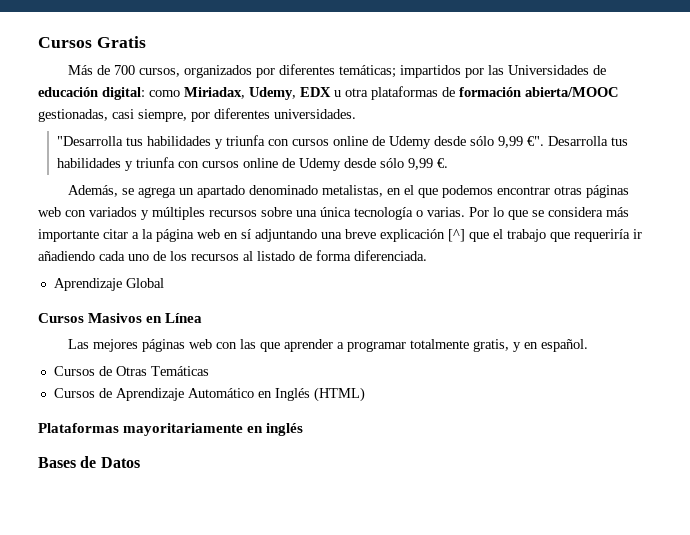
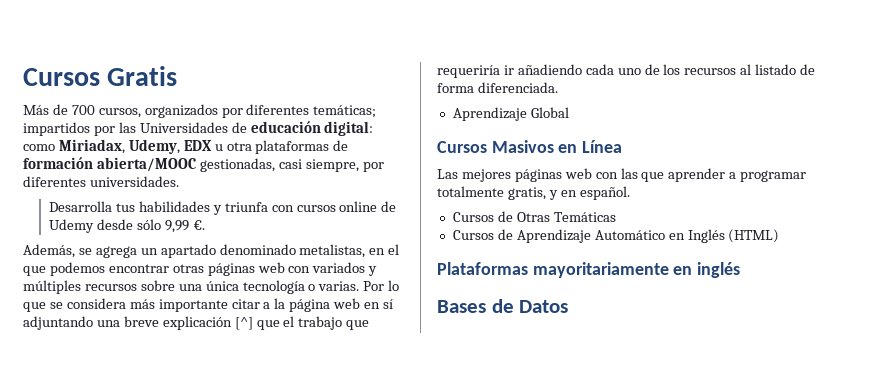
- "Desarrolla tus habilidades y triunfa con cursos online de Udemy desde sólo 9,99 €".

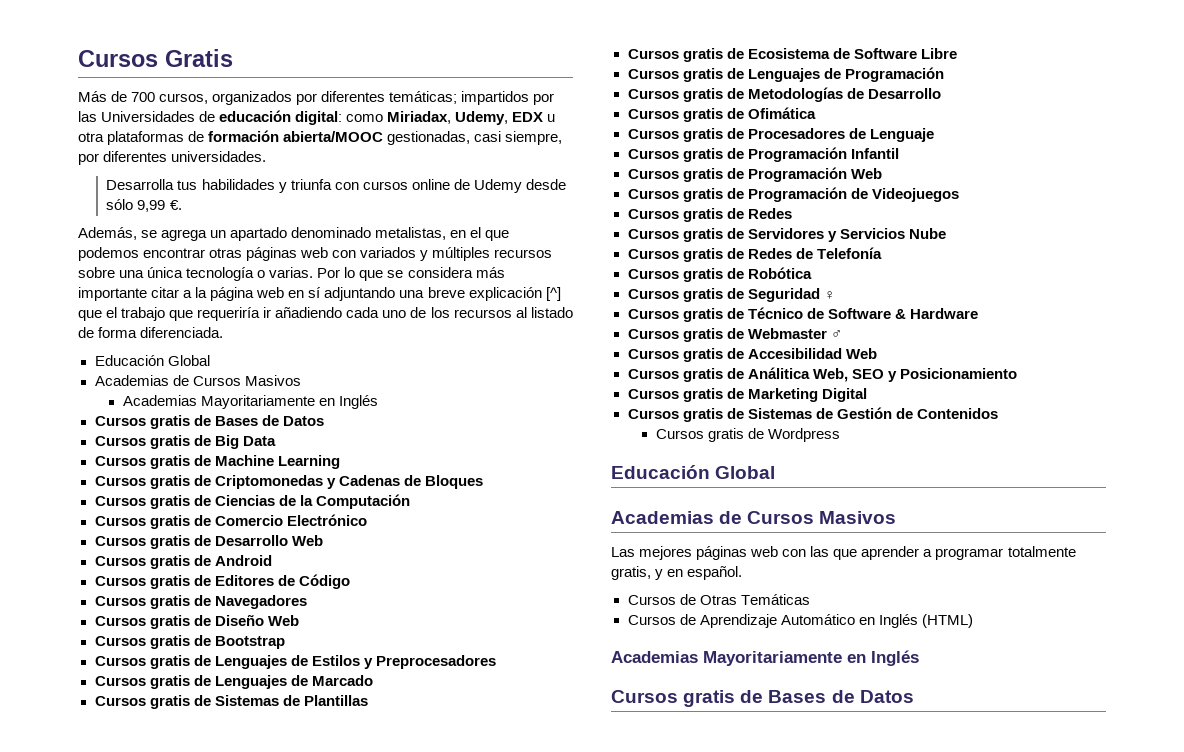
  Por lo que se considera más importante citar a la página web en sí adjuntando una breve explicación [^] que el trabajo que requeriría ir añadiendo cada uno de los recursos al listado de forma diferenciada.
- Aprendizaje Global
- Cursos Masivos en Línea
+ Educación Global
+ Academias de Cursos Masivos
+ Academias Mayoritariamente en Inglés
+ Cursos gratis de Bases de Datos
+ Cursos gratis de Big Data
+ Cursos gratis de Machine Learning
+ Cursos gratis de Criptomonedas y Cadenas de Bloques
+ Cursos gratis de Ciencias de la Computación
+ Cursos gratis de Comercio Electrónico
+ Cursos gratis de Desarrollo Web
+ Cursos gratis de Android
+ Cursos gratis de Editores de Código
+ Cursos gratis de Navegadores
+ Cursos gratis de Diseño Web
+ Cursos gratis de Bootstrap
+ Cursos gratis de Lenguajes de Estilos y Preprocesadores
+ Cursos gratis de Lenguajes de Marcado
+ Cursos gratis de Sistemas de Plantillas
+ Cursos gratis de Ecosistema de Software Libre
+ Cursos gratis de Lenguajes de Programación
+ Cursos gratis de Metodologías de Desarrollo
+ Cursos gratis de Ofimática
+ Cursos gratis de Procesadores de Lenguaje
+ Cursos gratis de Programación Infantil
+ Cursos gratis de Programación Web
+ Cursos gratis de Programación de Videojuegos
+ Cursos gratis de Redes
+ Cursos gratis de Servidores y Servicios Nube
+ Cursos gratis de Redes de Telefonía
+ Cursos gratis de Robótica
+ Cursos gratis de Seguridad ♀
+ Cursos gratis de Técnico de Software & Hardware
+ Cursos gratis de Webmaster ♂
+ Cursos gratis de Accesibilidad Web
+ Cursos gratis de Análitica Web, SEO y Posicionamiento
+ Cursos gratis de Marketing Digital
+ Cursos gratis de Sistemas de Gestión de Contenidos
+ Cursos gratis de Wordpress
+ Educación Global
+ Academias de Cursos Masivos
  Cursos de Aprendizaje Automático en Inglés (HTML)
- Plataformas mayoritariamente en inglés
- Bases de Datos
+ Academias Mayoritariamente en Inglés
+ Cursos gratis de Bases de Datos

